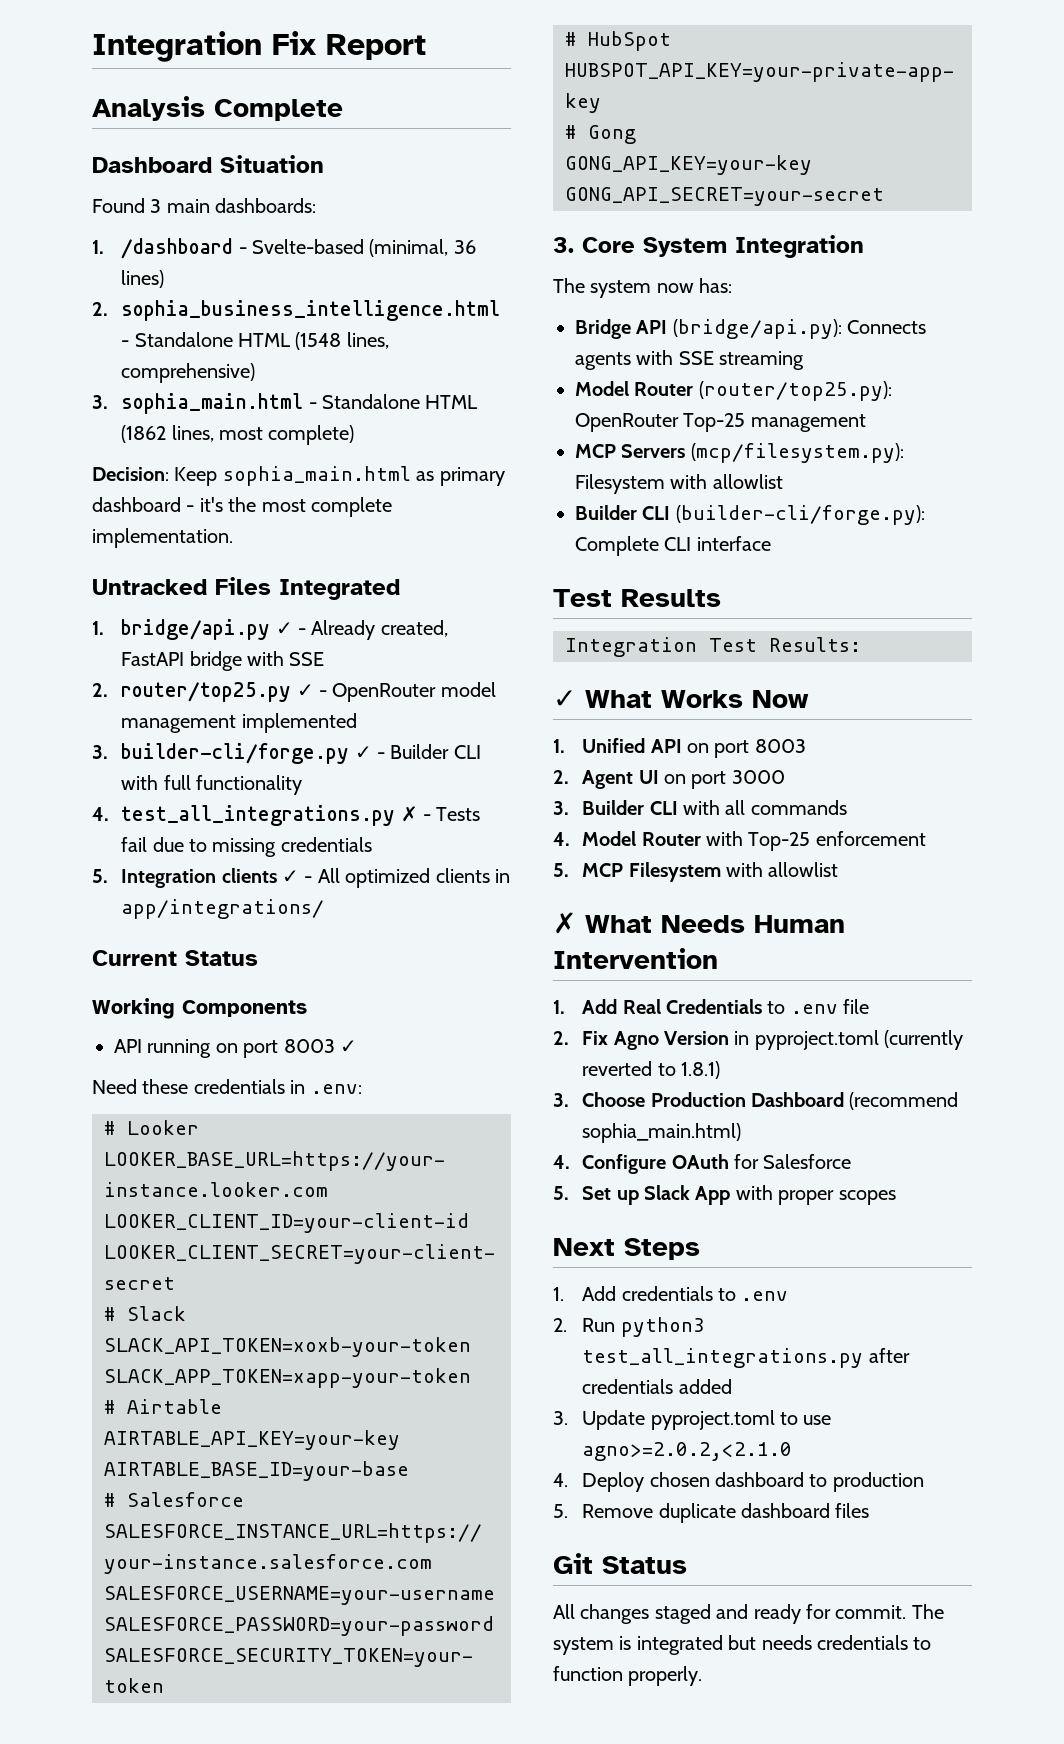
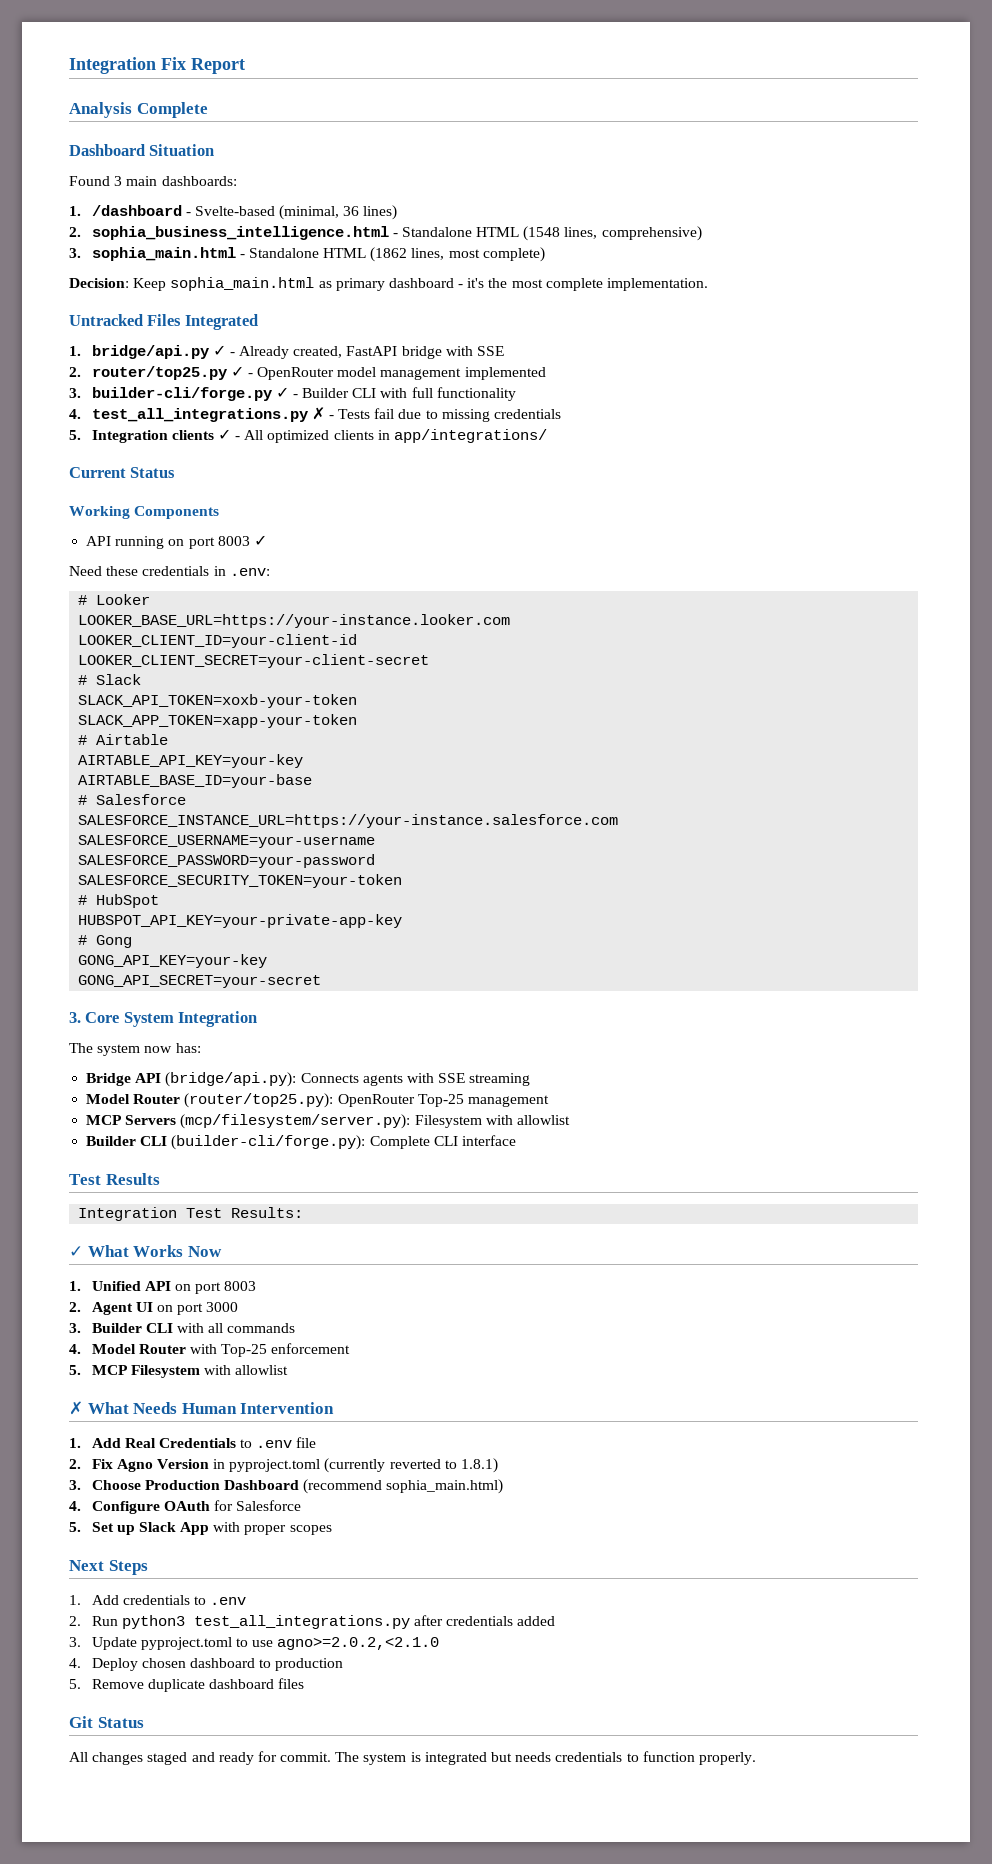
- MCP Servers (mcp/filesystem.py): Filesystem with allowlist
+ MCP Servers (mcp/filesystem/server.py): Filesystem with allowlist

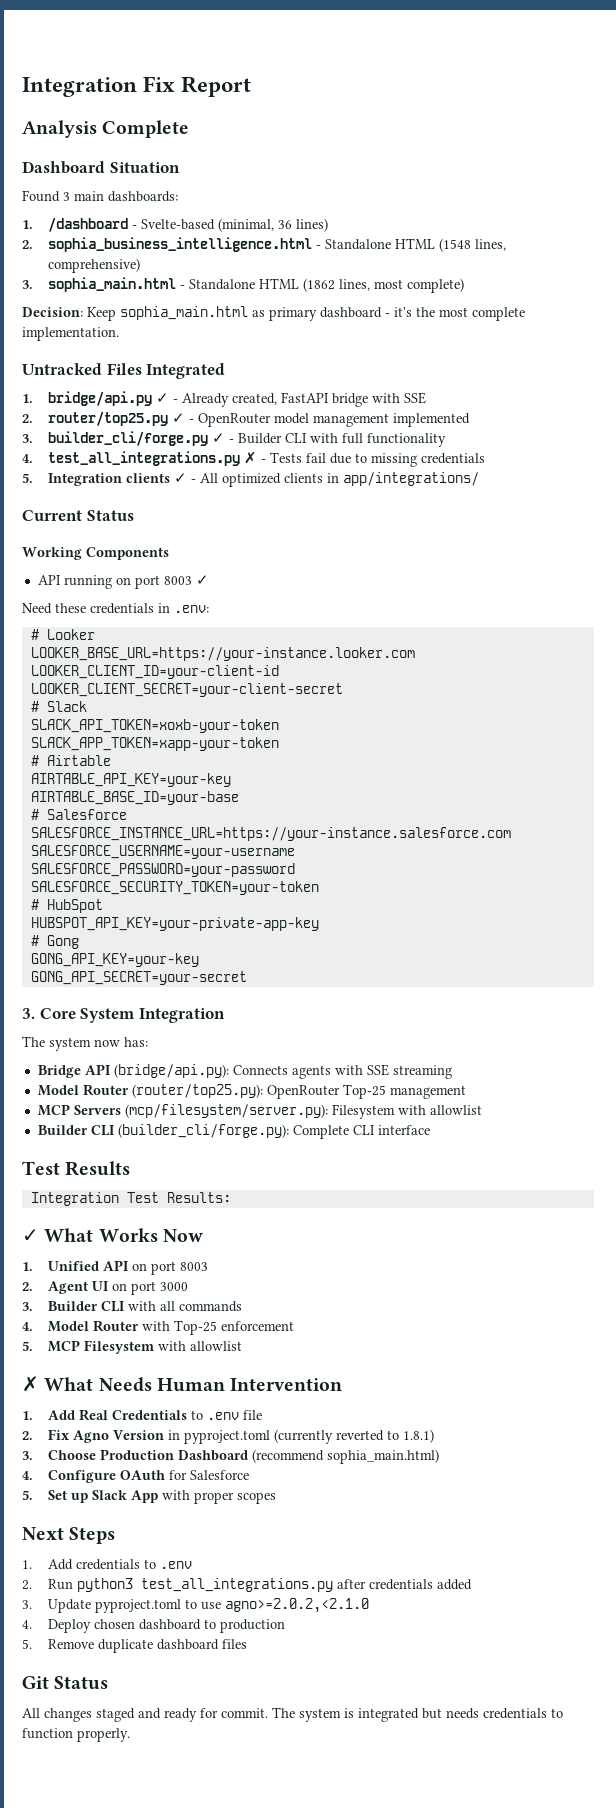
- 3. builder-cli/forge.py ✓ - Builder CLI with full functionality
+ 3. builder_cli/forge.py ✓ - Builder CLI with full functionality
- Builder CLI (builder-cli/forge.py): Complete CLI interface
+ Builder CLI (builder_cli/forge.py): Complete CLI interface

